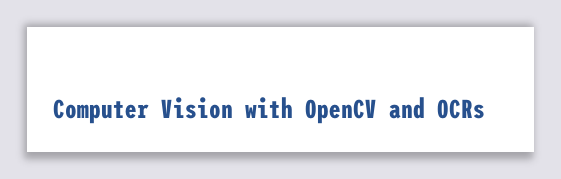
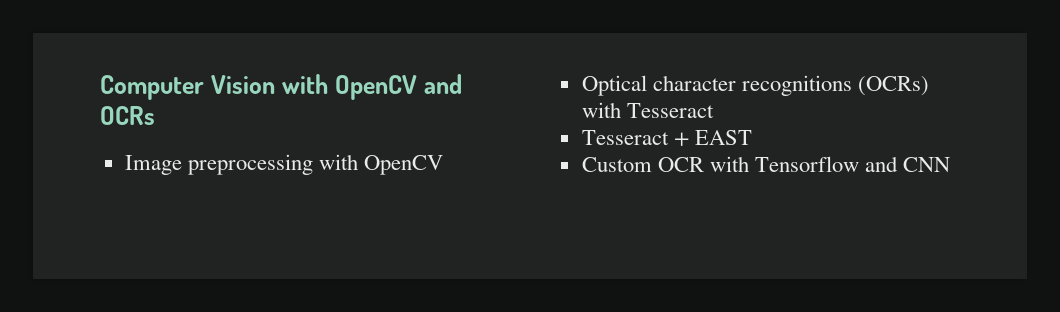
+ Image preprocessing with OpenCV
+ Optical character recognitions (OCRs) with Tesseract
+ Tesseract + EAST
+ Custom OCR with Tensorflow and CNN

